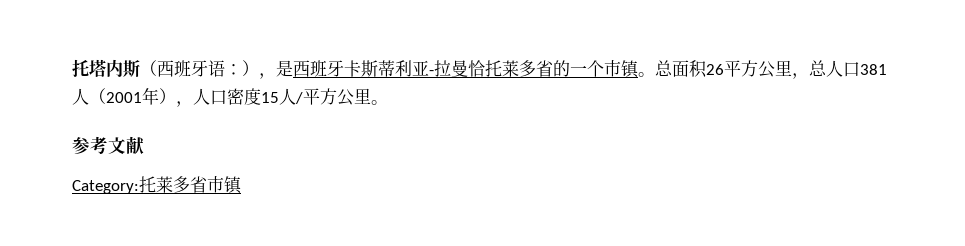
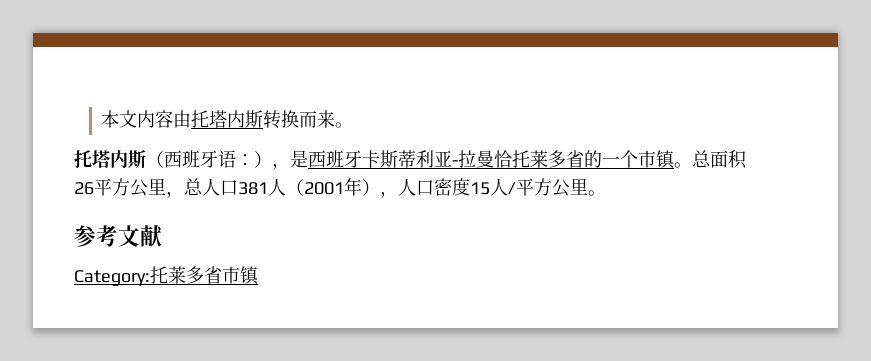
+ 本文内容由托塔内斯转换而来。

